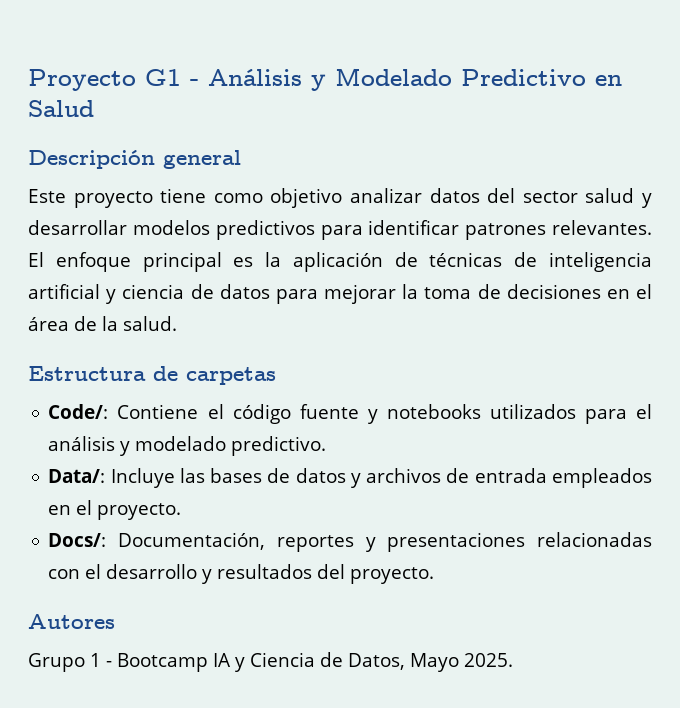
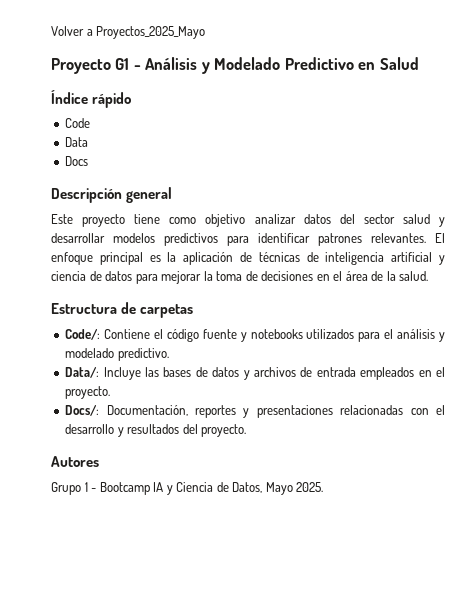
+ Volver a Proyectos_2025_Mayo
+ Índice rápido
+ Code
+ Data
+ Docs

